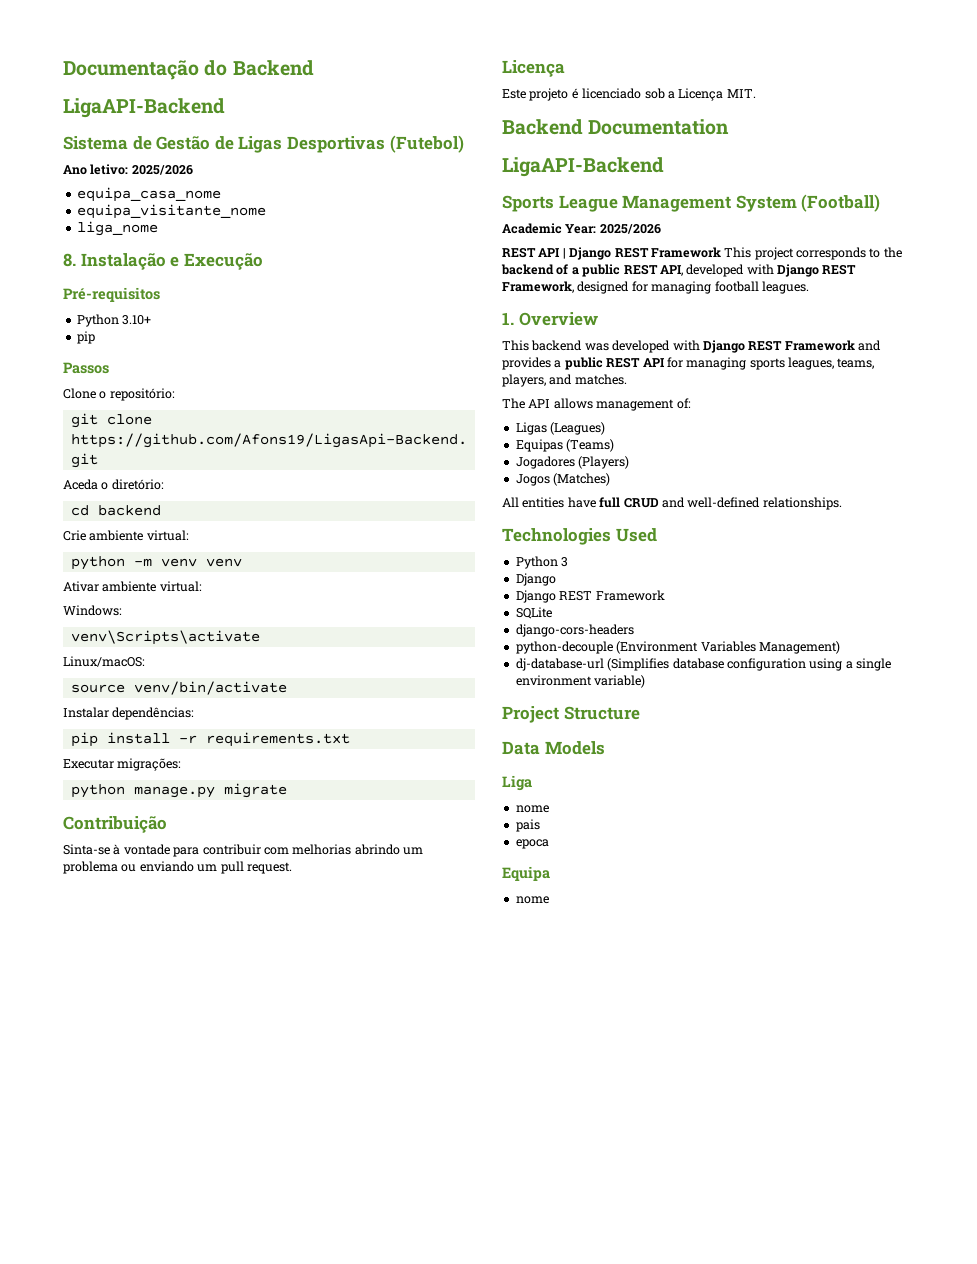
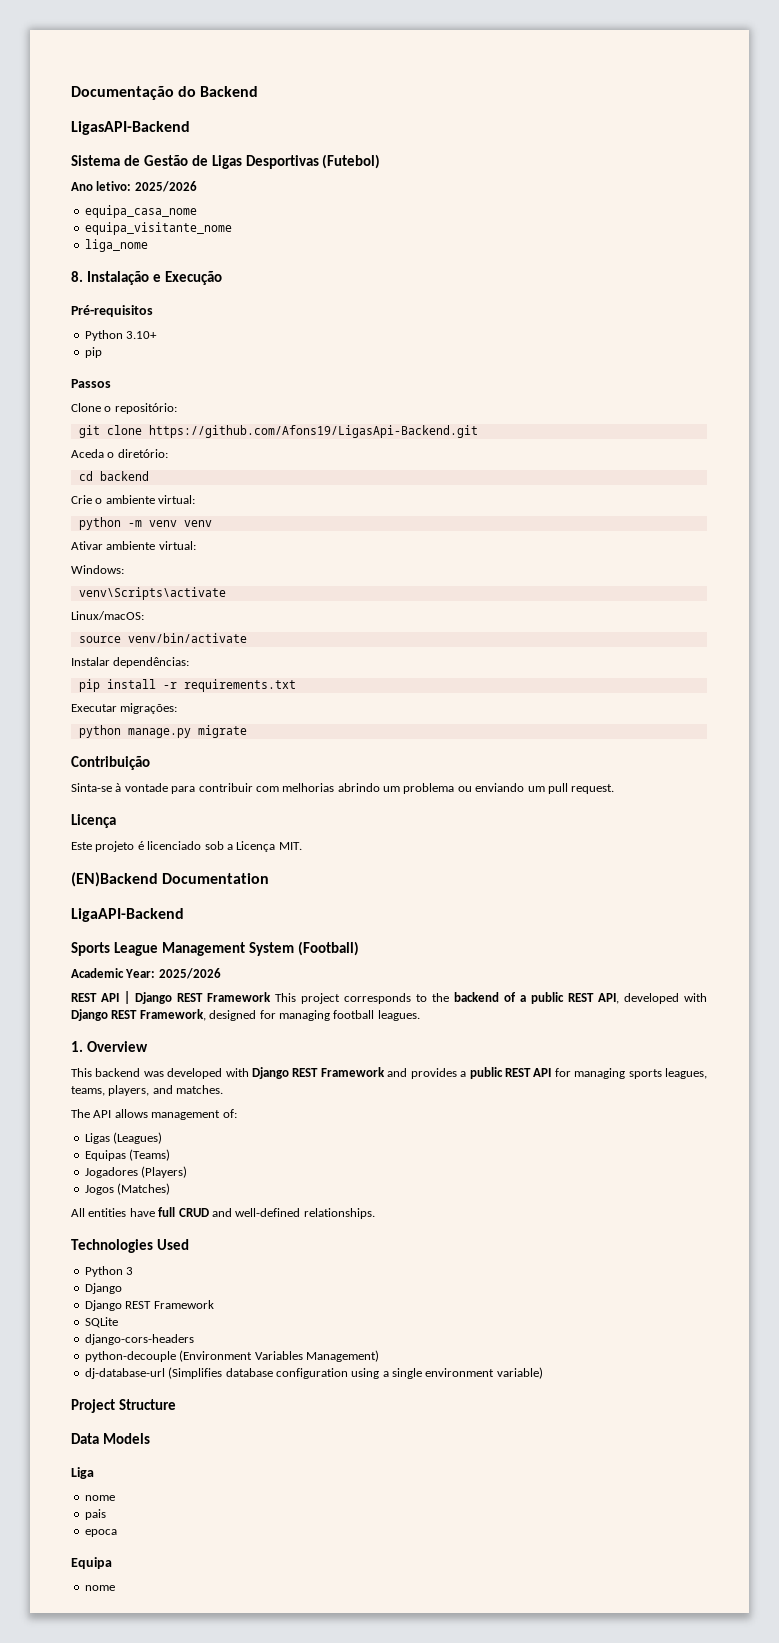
  Documentação do Backend
- LigaAPI-Backend
+ LigasAPI-Backend
- Crie ambiente virtual:
+ Crie o ambiente virtual:
- Backend Documentation
+ (EN)Backend Documentation

